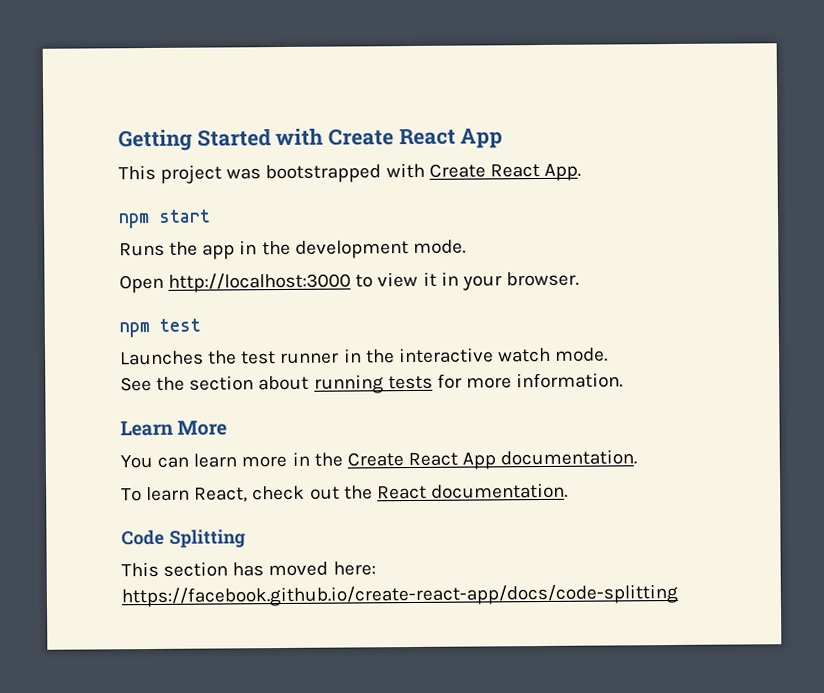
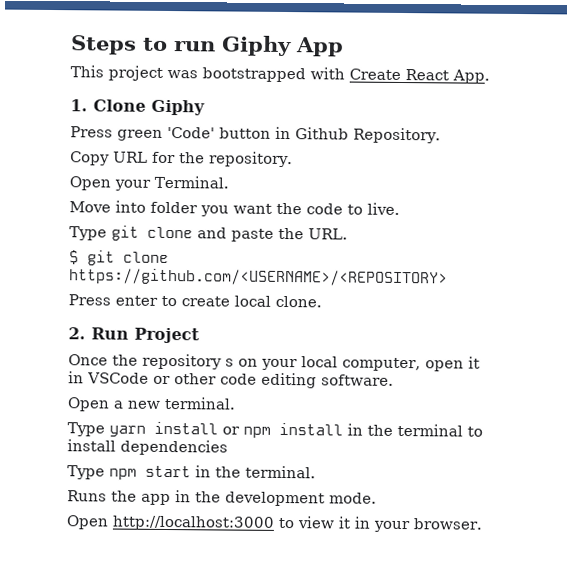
- Getting Started with Create React App
+ Steps to run Giphy App
- npm start
+ 1. Clone Giphy
+ Press green 'Code' button in Github Repository.
+ Copy URL for the repository.
+ Open your Terminal.
+ Move into folder you want the code to live.
+ Type git clone and paste the URL.
+ $ git clone https://github.com/<USERNAME>/<REPOSITORY>
+ Press enter to create local clone.
+ 2. Run Project
+ Once the repository s on your local computer, open it in VSCode or other code editing software.
+ Open a new terminal.
+ Type yarn install or npm install in the terminal to install dependencies
+ Type npm start in the terminal.
- npm test
- Launches the test runner in the interactive watch mode.
- See the section about running tests for more information.
- Learn More
- You can learn more in the Create React App documentation.
- To learn React, check out the React documentation.
- Code Splitting
- This section has moved here: https://facebook.github.io/create-react-app/docs/code-splitting

